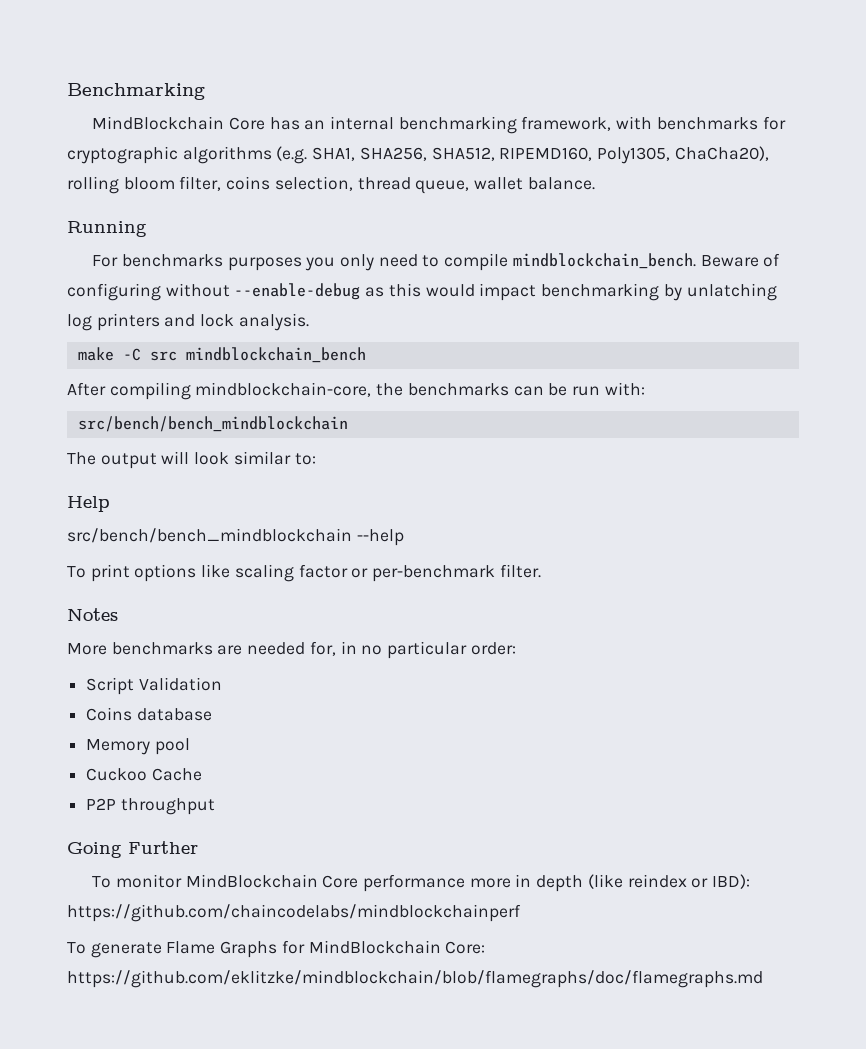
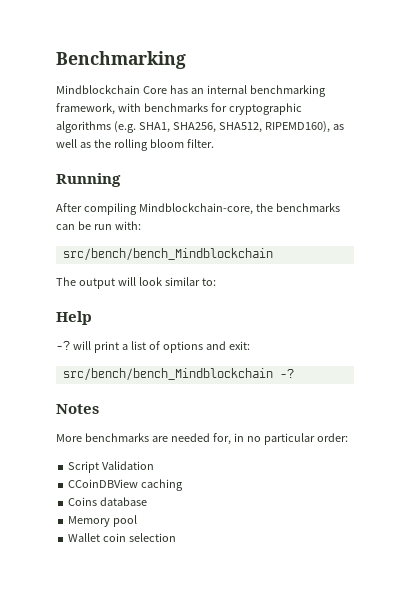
- MindBlockchain Core has an internal benchmarking framework, with benchmarks for cryptographic algorithms (e.g. SHA1, SHA256, SHA512, RIPEMD160, Poly1305, ChaCha20), rolling bloom filter, coins selection, thread queue, wallet balance.
+ Mindblockchain Core has an internal benchmarking framework, with benchmarks for cryptographic algorithms (e.g. SHA1, SHA256, SHA512, RIPEMD160), as well as the rolling bloom filter.
  Running
- For benchmarks purposes you only need to compile mindblockchain_bench. Beware of configuring without --enable-debug as this would impact benchmarking by unlatching log printers and lock analysis.
- make -C src mindblockchain_bench
- After compiling mindblockchain-core, the benchmarks can be run with:
- src/bench/bench_mindblockchain
+ After compiling Mindblockchain-core, the benchmarks can be run with:
+ src/bench/bench_Mindblockchain
- src/bench/bench_mindblockchain --help
- To print options like scaling factor or per-benchmark filter.
+ -? will print a list of options and exit:
+ src/bench/bench_Mindblockchain -?
+ CCoinDBView caching
- Cuckoo Cache
- P2P throughput
- Going Further
- To monitor MindBlockchain Core performance more in depth (like reindex or IBD): https://github.com/chaincodelabs/mindblockchainperf
- To generate Flame Graphs for MindBlockchain Core: https://github.com/eklitzke/mindblockchain/blob/flamegraphs/doc/flamegraphs.md
+ Wallet coin selection

